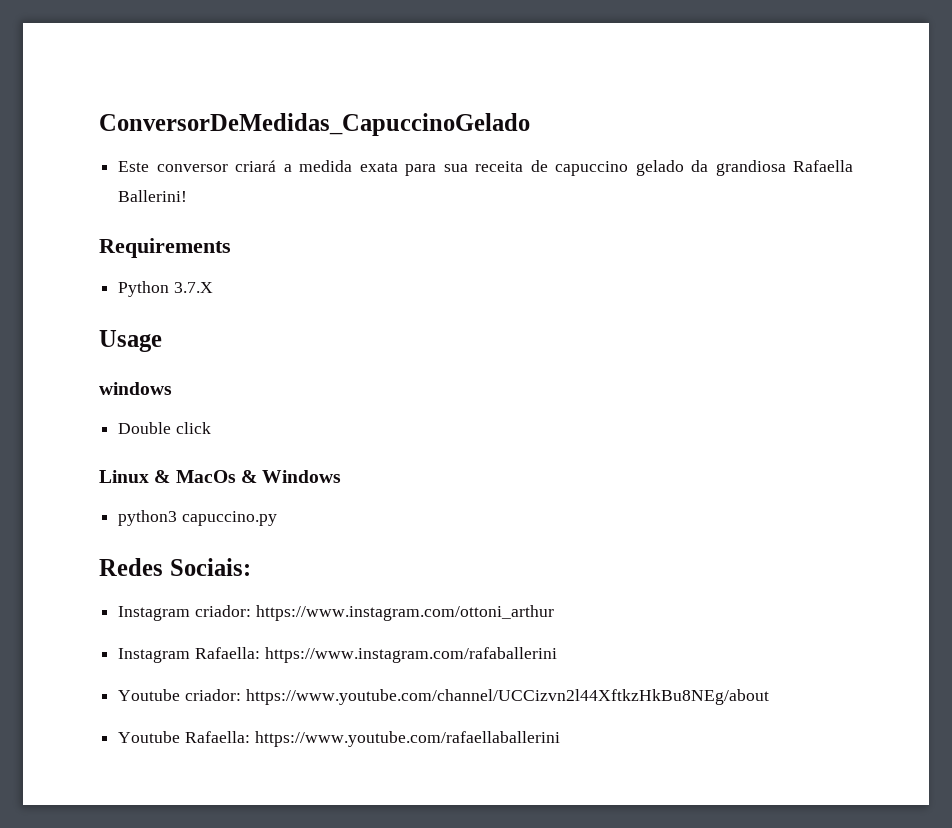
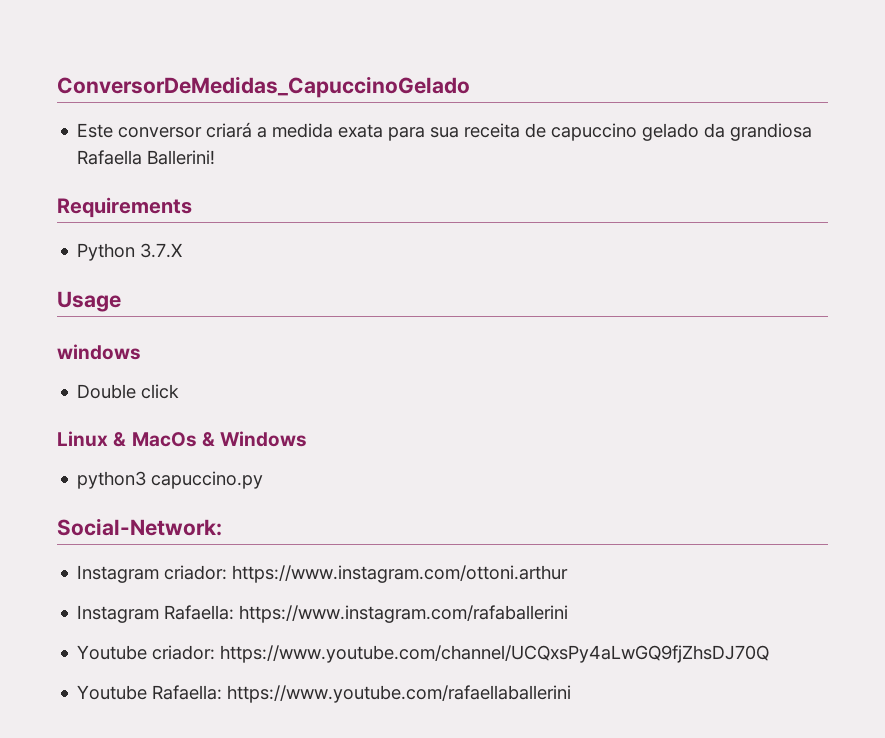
- Redes Sociais:
+ Social-Network:
- Instagram criador: https://www.instagram.com/ottoni_arthur
+ Instagram criador: https://www.instagram.com/ottoni.arthur
- Youtube criador: https://www.youtube.com/channel/UCCizvn2l44XftkzHkBu8NEg/about
+ Youtube criador: https://www.youtube.com/channel/UCQxsPy4aLwGQ9fjZhsDJ70Q

